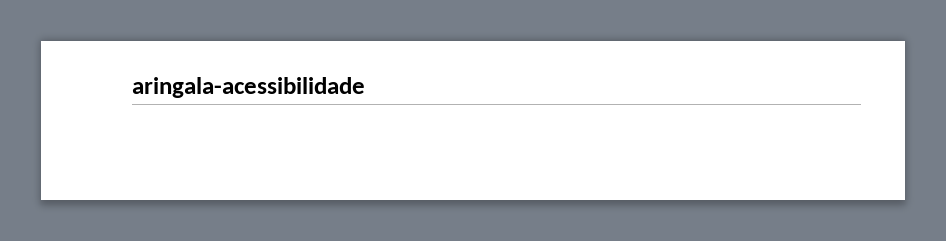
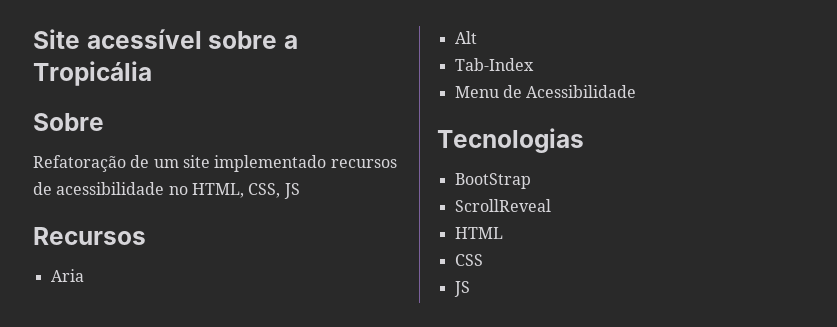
- aringala-acessibilidade
+ Site acessível sobre a Tropicália
+ Sobre
+ Refatoração de um site implementado recursos de acessibilidade no HTML, CSS, JS
+ Recursos
+ Aria
+ Alt
+ Tab-Index
+ Menu de Acessibilidade
+ Tecnologias
+ BootStrap
+ ScrollReveal
+ HTML
+ CSS
+ JS

